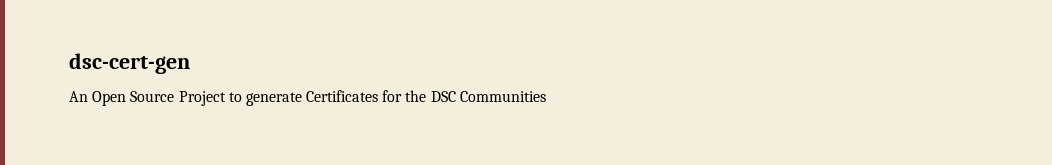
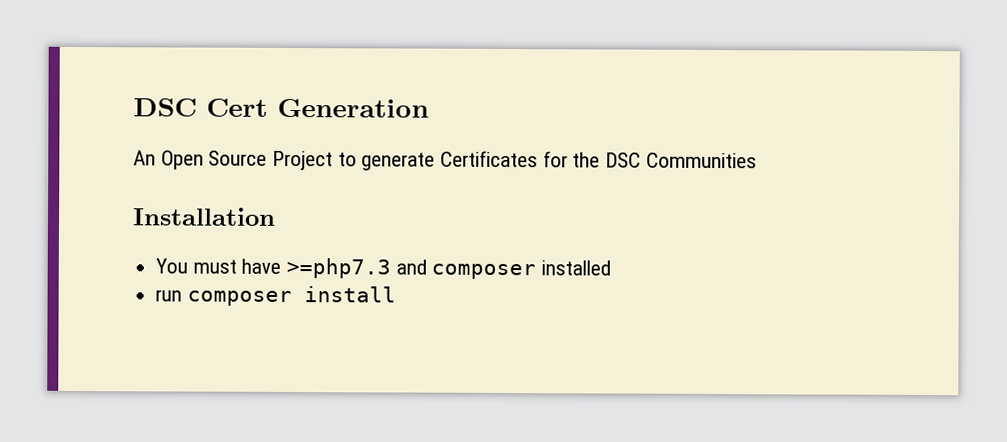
- dsc-cert-gen
+ DSC Cert Generation
+ Installation
+ You must have >=php7.3 and composer installed
+ run composer install

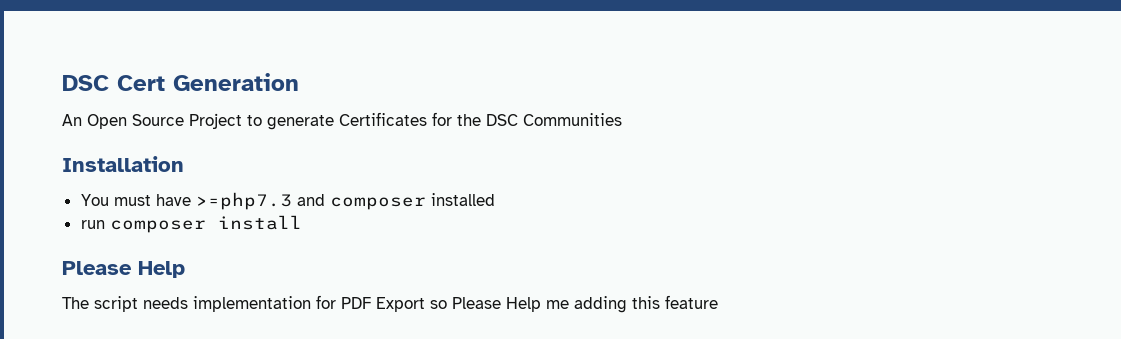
  run composer install
+ Please Help
+ The script needs implementation for PDF Export so Please Help me adding this feature

